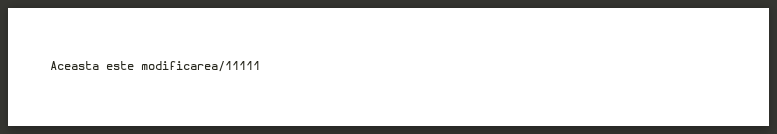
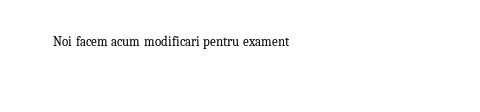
- Aceasta este modificarea/11111
+ Noi facem acum modificari pentru exament

